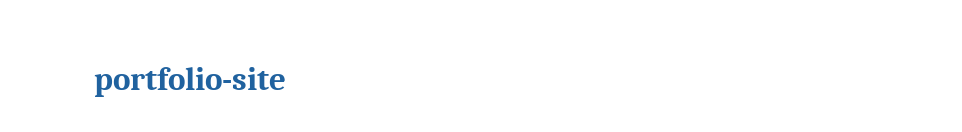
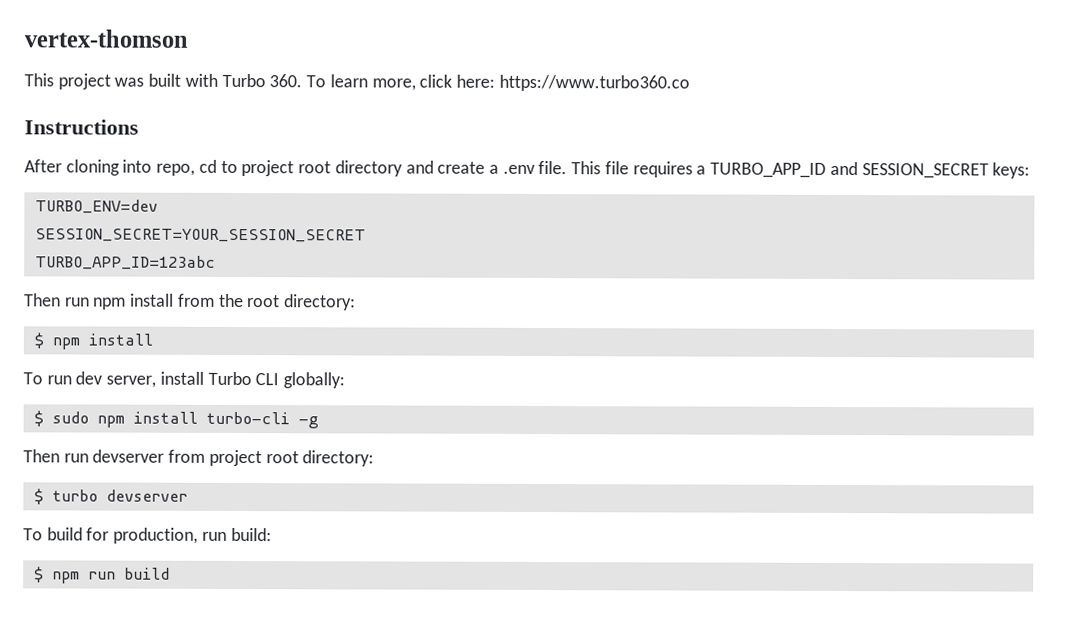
- portfolio-site
+ vertex-thomson
+ This project was built with Turbo 360. To learn more, click here: https://www.turbo360.co
+ Instructions
+ After cloning into repo, cd to project root directory and create a .env file. This file requires a TURBO_APP_ID and SESSION_SECRET keys:
+ TURBO_ENV=dev
+ SESSION_SECRET=YOUR_SESSION_SECRET
+ TURBO_APP_ID=123abc
+ Then run npm install from the root directory:
+ $ npm install
+ To run dev server, install Turbo CLI globally:
+ $ sudo npm install turbo-cli -g
+ Then run devserver from project root directory:
+ $ turbo devserver
+ To build for production, run build:
+ $ npm run build

